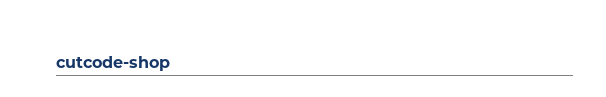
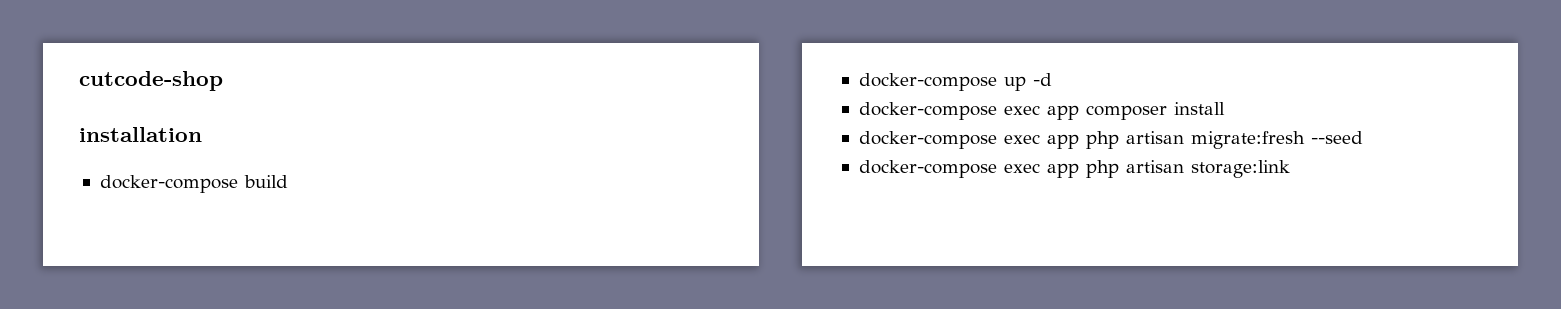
+ installation
+ docker-compose build
+ docker-compose up -d
+ docker-compose exec app composer install
+ docker-compose exec app php artisan migrate:fresh --seed
+ docker-compose exec app php artisan storage:link

